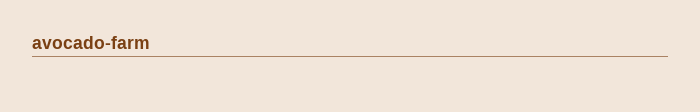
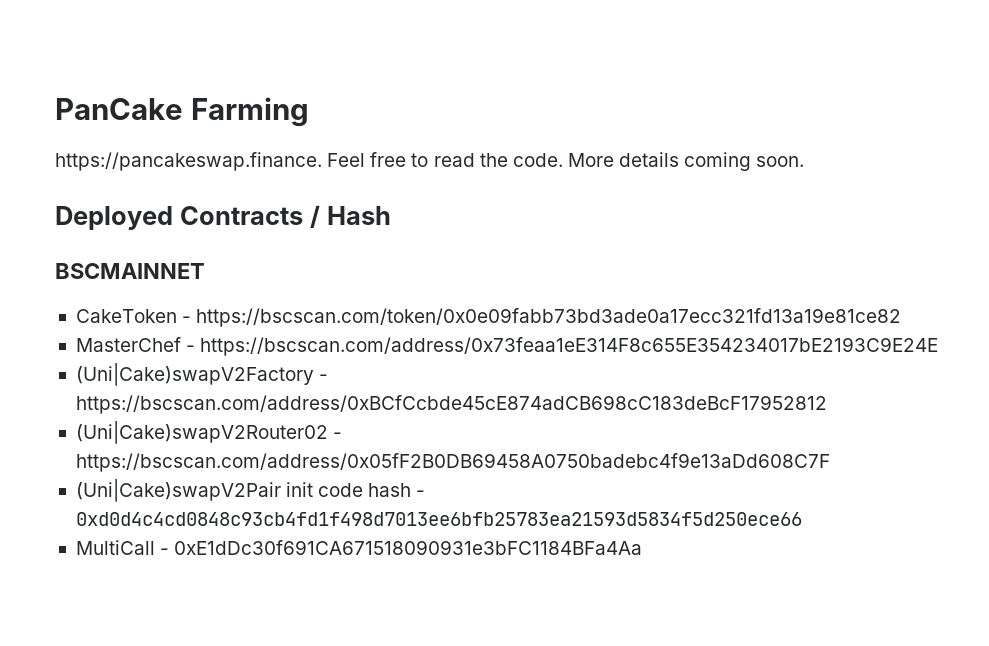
- avocado-farm
+ PanCake Farming
+ https://pancakeswap.finance. Feel free to read the code. More details coming soon.
+ Deployed Contracts / Hash
+ BSCMAINNET
+ CakeToken - https://bscscan.com/token/0x0e09fabb73bd3ade0a17ecc321fd13a19e81ce82
+ MasterChef - https://bscscan.com/address/0x73feaa1eE314F8c655E354234017bE2193C9E24E
+ (Uni|Cake)swapV2Factory - https://bscscan.com/address/0xBCfCcbde45cE874adCB698cC183deBcF17952812
+ (Uni|Cake)swapV2Router02 - https://bscscan.com/address/0x05fF2B0DB69458A0750badebc4f9e13aDd608C7F
+ (Uni|Cake)swapV2Pair init code hash - 0xd0d4c4cd0848c93cb4fd1f498d7013ee6bfb25783ea21593d5834f5d250ece66
+ MultiCall - 0xE1dDc30f691CA671518090931e3bFC1184BFa4Aa

